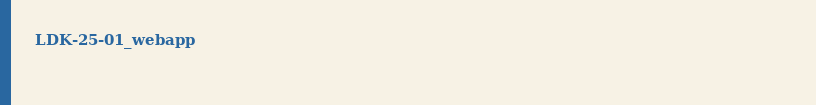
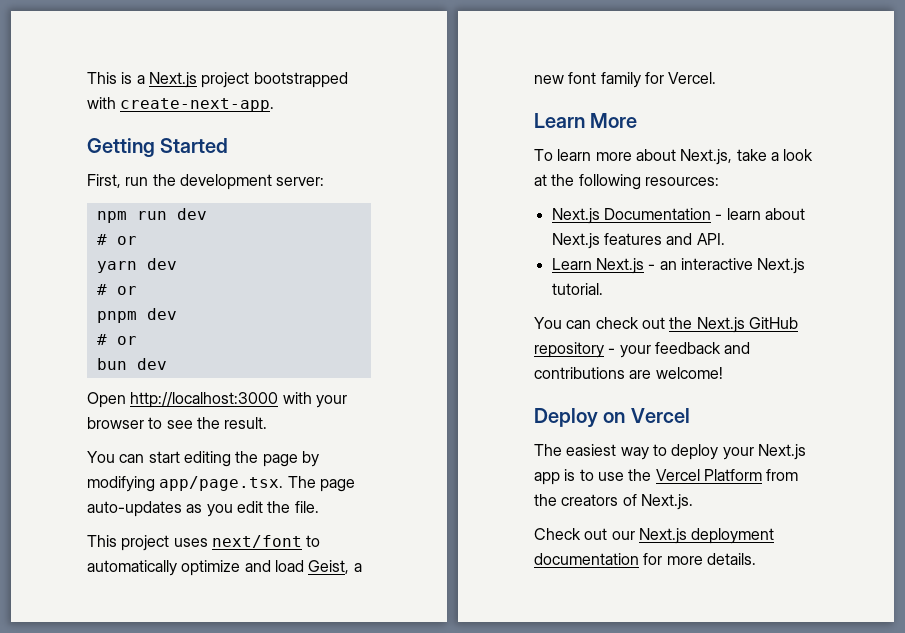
- LDK-25-01_webapp
+ This is a Next.js project bootstrapped with create-next-app.
+ Getting Started
+ First, run the development server:
+ npm run dev
+ # or
+ yarn dev
+ # or
+ pnpm dev
+ # or
+ bun dev
+ Open http://localhost:3000 with your browser to see the result.
+ You can start editing the page by modifying app/page.tsx. The page auto-updates as you edit the file.
+ This project uses next/font to automatically optimize and load Geist, a new font family for Vercel.
+ Learn More
+ To learn more about Next.js, take a look at the following resources:
+ Next.js Documentation - learn about Next.js features and API.
+ Learn Next.js - an interactive Next.js tutorial.
+ You can check out the Next.js GitHub repository - your feedback and contributions are welcome!
+ Deploy on Vercel
+ The easiest way to deploy your Next.js app is to use the Vercel Platform from the creators of Next.js.
+ Check out our Next.js deployment documentation for more details.

